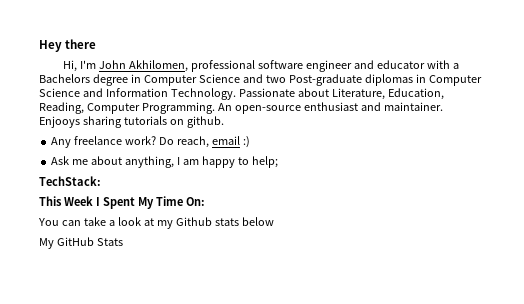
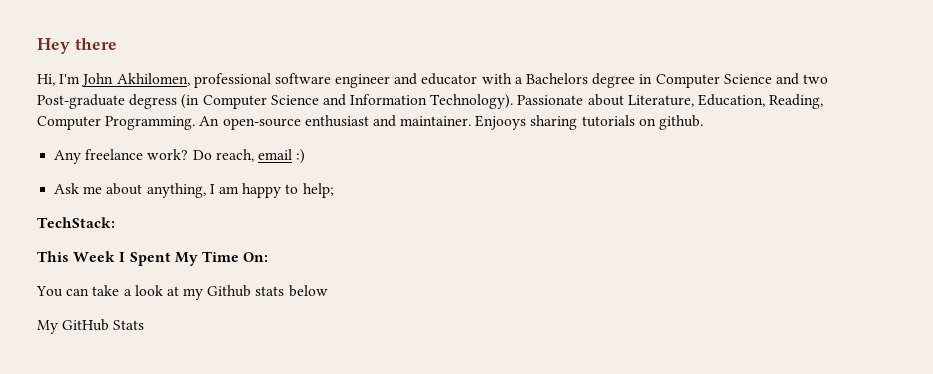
- Hi, I'm John Akhilomen, professional software engineer and educator with a Bachelors degree in Computer Science and two Post-graduate diplomas in Computer Science and Information Technology.
+ Hi, I'm John Akhilomen, professional software engineer and educator with a Bachelors degree in Computer Science and two Post-graduate degress (in Computer Science and Information Technology).

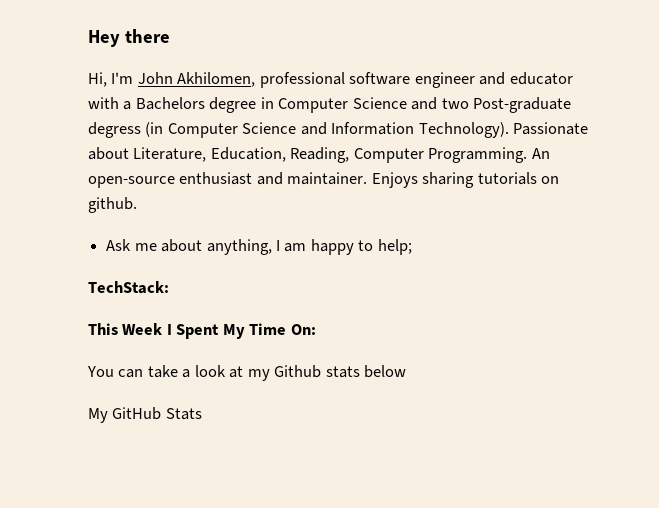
- Enjooys sharing tutorials on github.
+ Enjoys sharing tutorials on github.
- Any freelance work? Do reach, email :)

